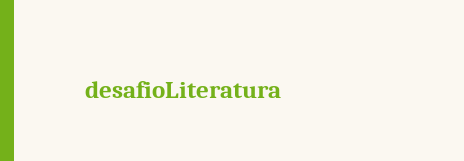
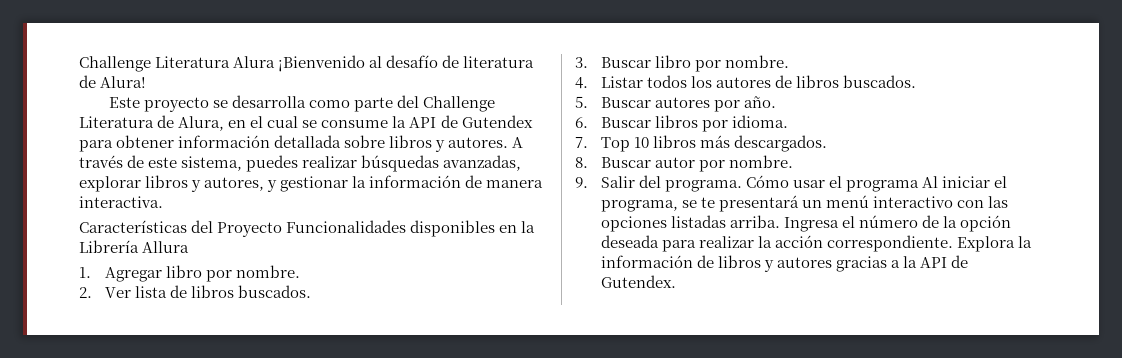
- desafioLiteratura
+ Challenge Literatura Alura ¡Bienvenido al desafío de literatura de Alura!
+ Este proyecto se desarrolla como parte del Challenge Literatura de Alura, en el cual se consume la API de Gutendex para obtener información detallada sobre libros y autores. A través de este sistema, puedes realizar búsquedas avanzadas, explorar libros y autores, y gestionar la información de manera interactiva.
+ Características del Proyecto Funcionalidades disponibles en la Librería Allura
+ 1. Agregar libro por nombre.
+ 2. Ver lista de libros buscados.
+ 3. Buscar libro por nombre.
+ 4. Listar todos los autores de libros buscados.
+ 5. Buscar autores por año.
+ 6. Buscar libros por idioma.
+ 7. Top 10 libros más descargados.
+ 8. Buscar autor por nombre.
+ 9. Salir del programa. Cómo usar el programa Al iniciar el programa, se te presentará un menú interactivo con las opciones listadas arriba. Ingresa el número de la opción deseada para realizar la acción correspondiente. Explora la información de libros y autores gracias a la API de Gutendex.

